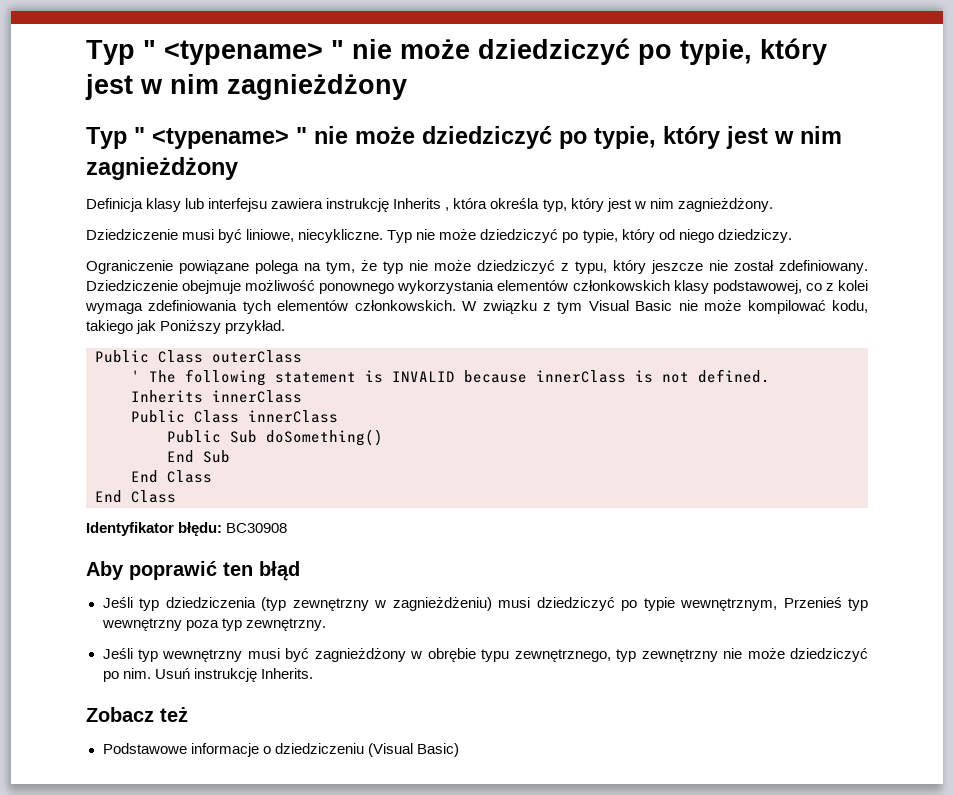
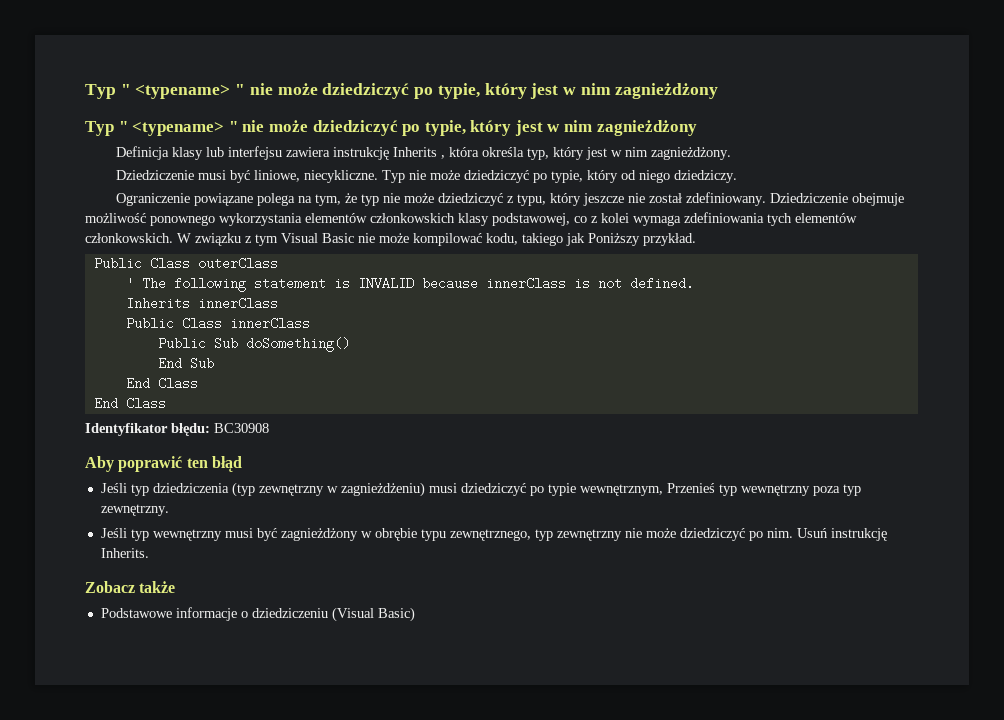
- Zobacz też
+ Zobacz także

